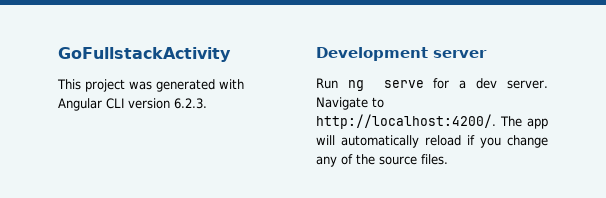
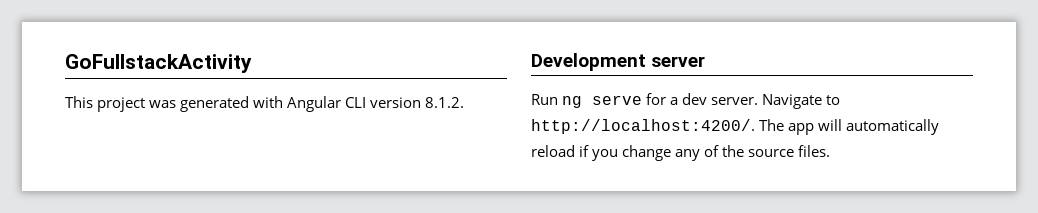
- This project was generated with Angular CLI version 6.2.3.
+ This project was generated with Angular CLI version 8.1.2.

